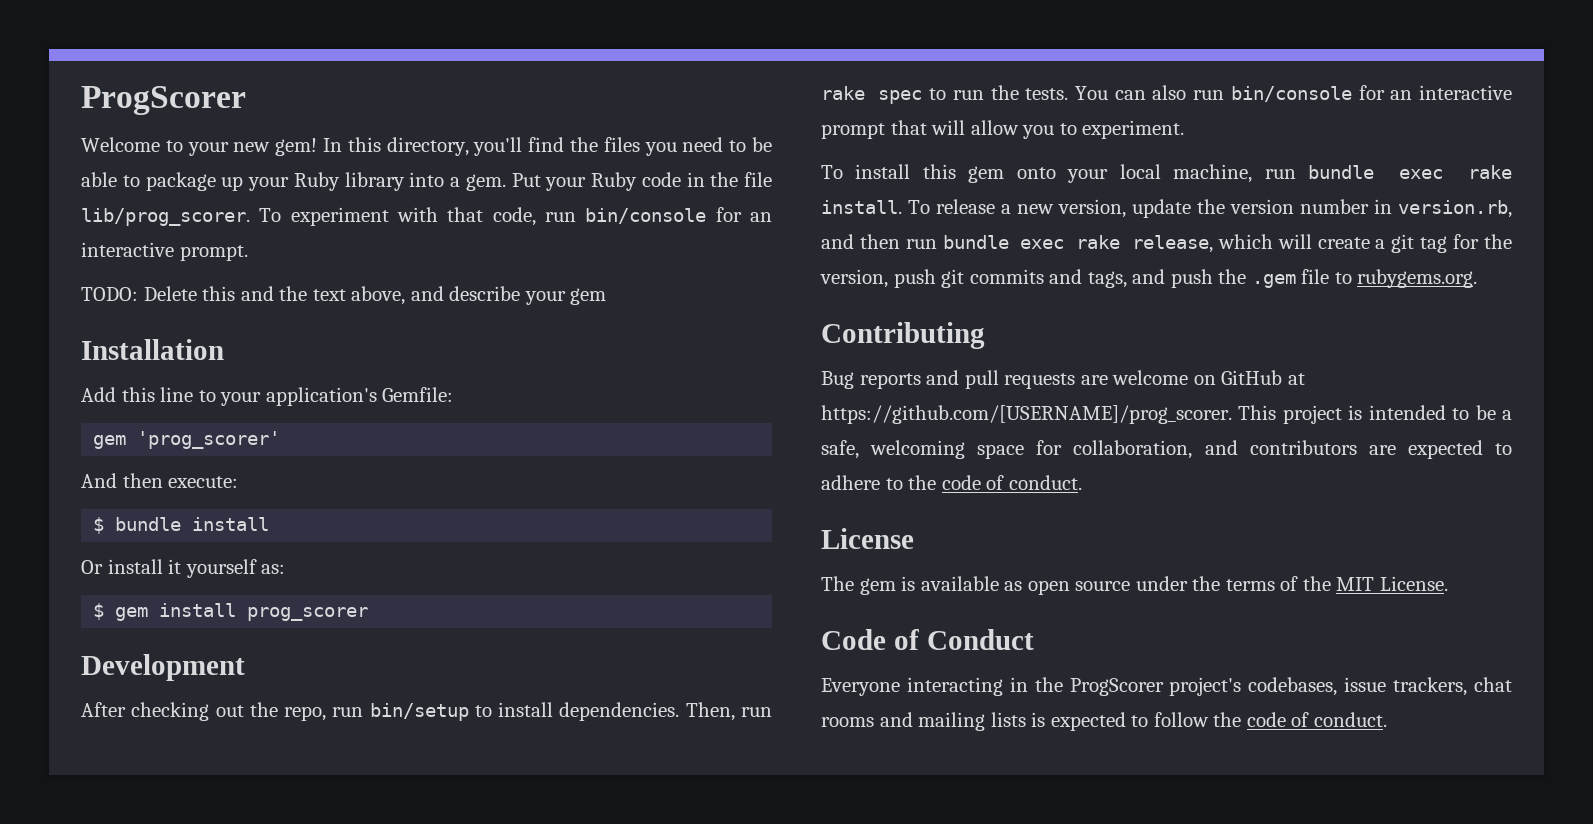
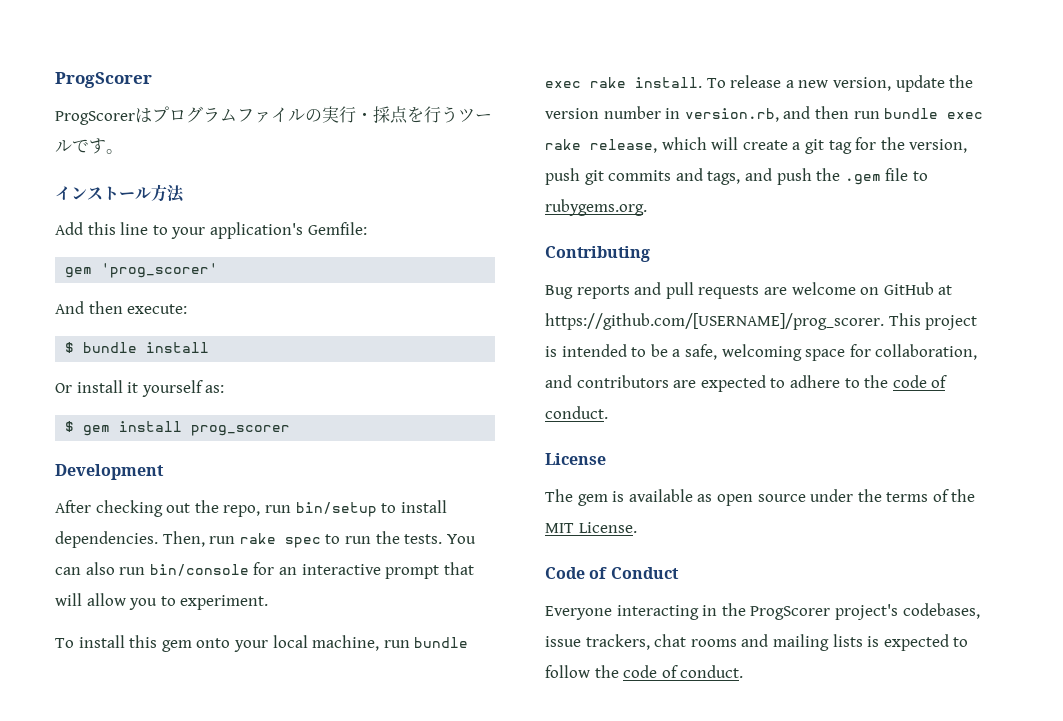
- Welcome to your new gem! In this directory, you'll find the files you need to be able to package up your Ruby library into a gem. Put your Ruby code in the file lib/prog_scorer. To experiment with that code, run bin/console for an interactive prompt.
- TODO: Delete this and the text above, and describe your gem
- Installation
+ ProgScorerはプログラムファイルの実行・採点を行うツールです。
+ インストール方法

